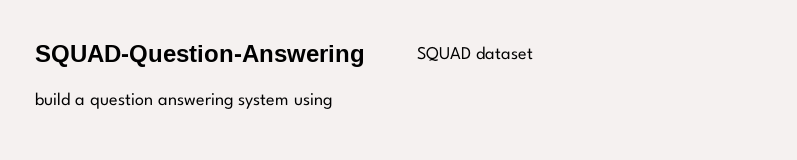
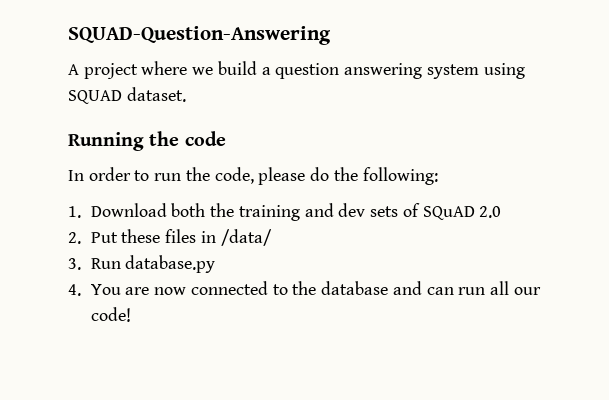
- build a question answering system using SQUAD dataset
+ A project where we build a question answering system using SQUAD dataset.
+ Running the code
+ In order to run the code, please do the following:
+ 1. Download both the training and dev sets of SQuAD 2.0
+ 2. Put these files in /data/
+ 3. Run database.py
+ 4. You are now connected to the database and can run all our code!

